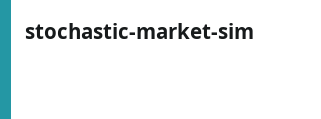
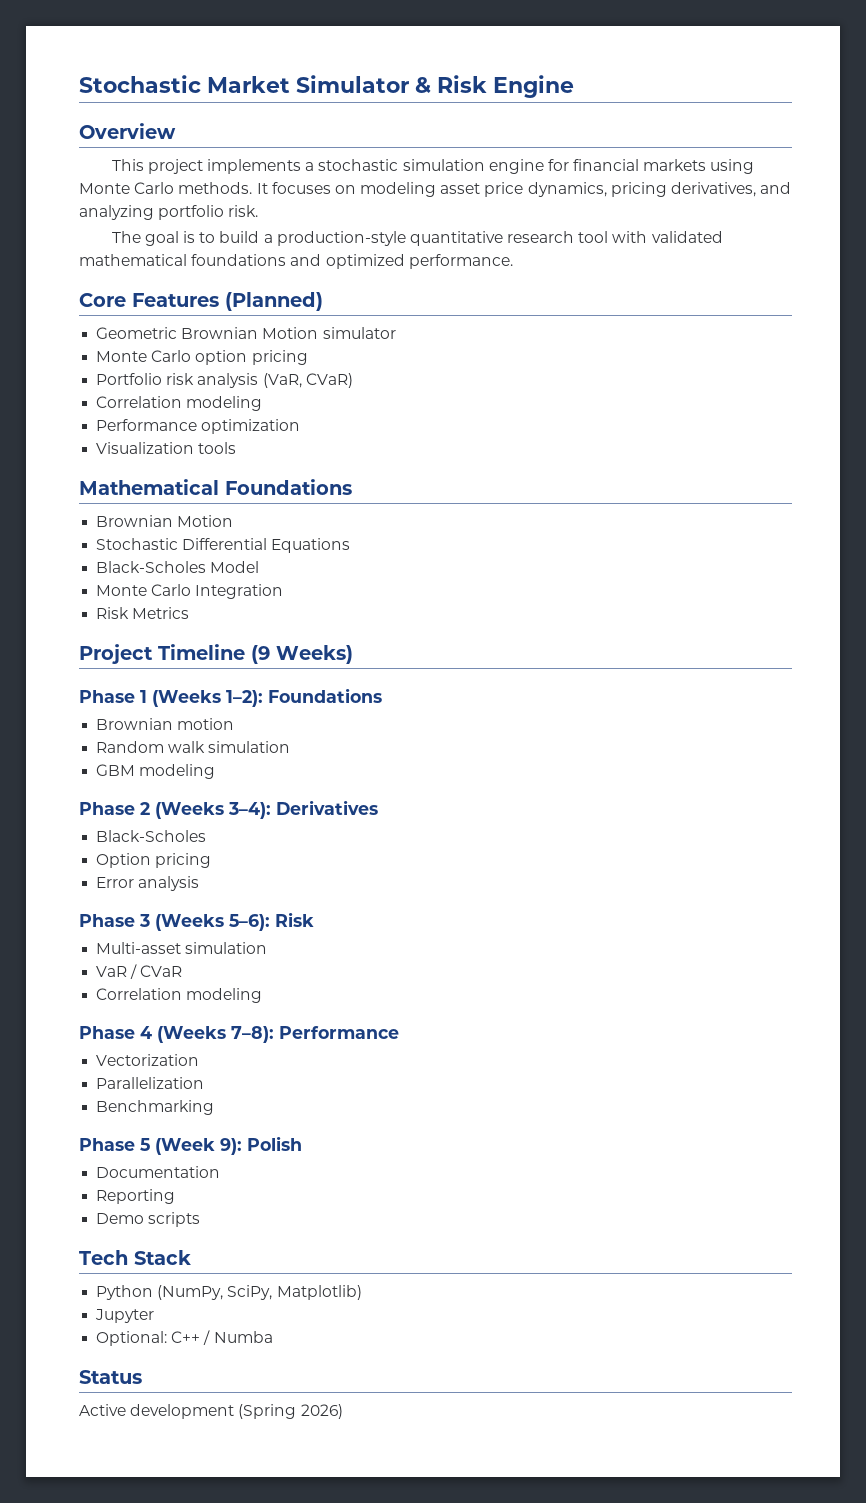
- stochastic-market-sim
+ Stochastic Market Simulator & Risk Engine
+ Overview
+ This project implements a stochastic simulation engine for financial markets using Monte Carlo methods. It focuses on modeling asset price dynamics, pricing derivatives, and analyzing portfolio risk.
+ The goal is to build a production-style quantitative research tool with validated mathematical foundations and optimized performance.
+ Core Features (Planned)
+ Geometric Brownian Motion simulator
+ Monte Carlo option pricing
+ Portfolio risk analysis (VaR, CVaR)
+ Correlation modeling
+ Performance optimization
+ Visualization tools
+ Mathematical Foundations
+ Brownian Motion
+ Stochastic Differential Equations
+ Black-Scholes Model
+ Monte Carlo Integration
+ Risk Metrics
+ Project Timeline (9 Weeks)
+ Phase 1 (Weeks 1–2): Foundations
+ Brownian motion
+ Random walk simulation
+ GBM modeling
+ Phase 2 (Weeks 3–4): Derivatives
+ Black-Scholes
+ Option pricing
+ Error analysis
+ Phase 3 (Weeks 5–6): Risk
+ Multi-asset simulation
+ VaR / CVaR
+ Correlation modeling
+ Phase 4 (Weeks 7–8): Performance
+ Vectorization
+ Parallelization
+ Benchmarking
+ Phase 5 (Week 9): Polish
+ Documentation
+ Reporting
+ Demo scripts
+ Tech Stack
+ Python (NumPy, SciPy, Matplotlib)
+ Jupyter
+ Optional: C++ / Numba
+ Status
+ Active development (Spring 2026)

